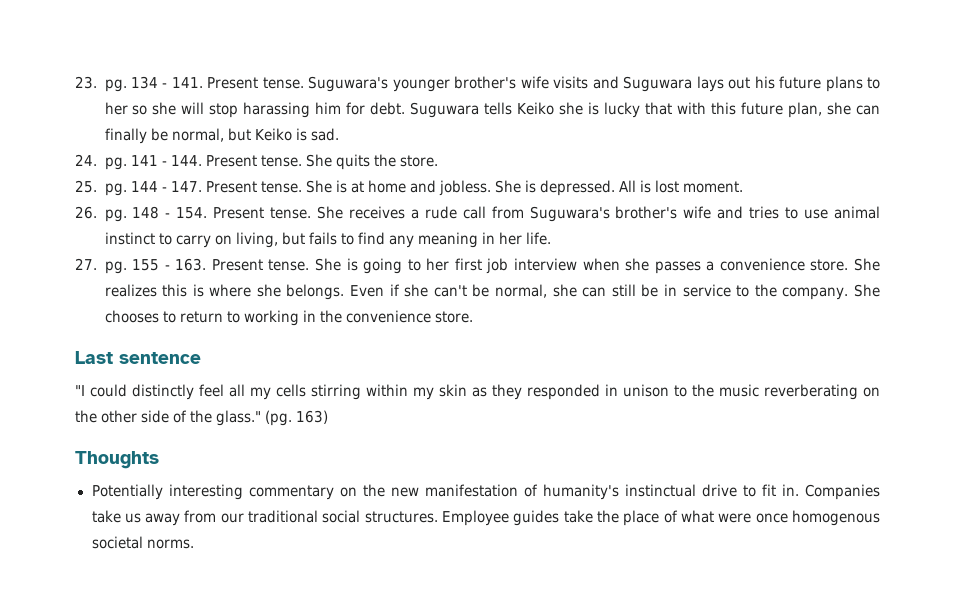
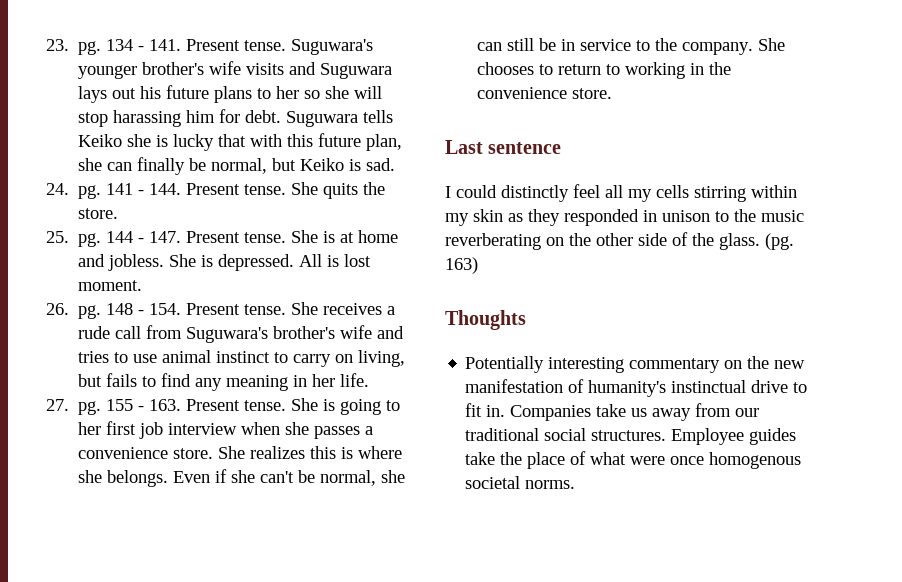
- "I could distinctly feel all my cells stirring within my skin as they responded in unison to the music reverberating on the other side of the glass."
+ I could distinctly feel all my cells stirring within my skin as they responded in unison to the music reverberating on the other side of the glass.

